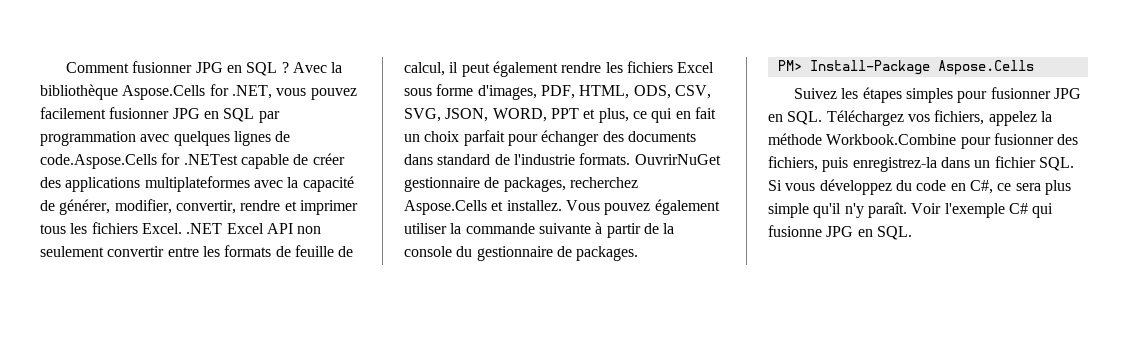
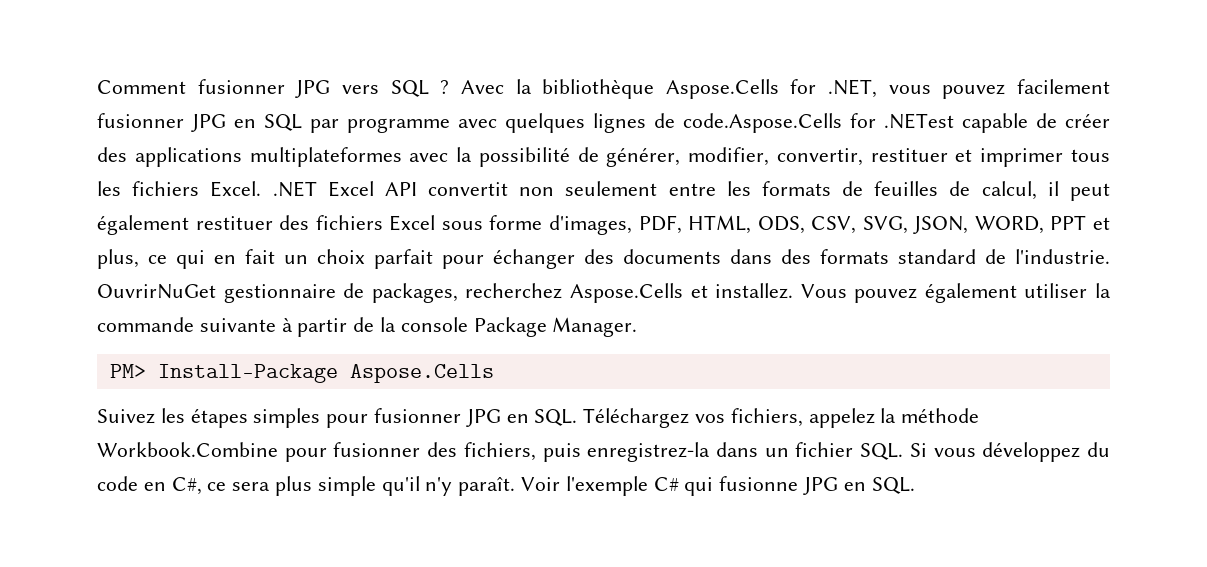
- Comment fusionner JPG en SQL ?
+ Comment fusionner JPG vers SQL ?
- Avec la bibliothèque Aspose.Cells for .NET, vous pouvez facilement fusionner JPG en SQL par programmation avec quelques lignes de code.Aspose.Cells for .NETest capable de créer des applications multiplateformes avec la capacité de générer, modifier, convertir, rendre et imprimer tous les fichiers Excel. .NET Excel API non seulement convertir entre les formats de feuille de calcul, il peut également rendre les fichiers Excel sous forme d'images, PDF, HTML, ODS, CSV, SVG, JSON, WORD, PPT et plus, ce qui en fait un choix parfait pour échanger des documents dans standard de l'industrie formats.
+ Avec la bibliothèque Aspose.Cells for .NET, vous pouvez facilement fusionner JPG en SQL par programme avec quelques lignes de code.Aspose.Cells for .NETest capable de créer des applications multiplateformes avec la possibilité de générer, modifier, convertir, restituer et imprimer tous les fichiers Excel. .NET Excel API convertit non seulement entre les formats de feuilles de calcul, il peut également restituer des fichiers Excel sous forme d'images, PDF, HTML, ODS, CSV, SVG, JSON, WORD, PPT et plus, ce qui en fait un choix parfait pour échanger des documents dans des formats standard de l'industrie.
- Vous pouvez également utiliser la commande suivante à partir de la console du gestionnaire de packages.
+ Vous pouvez également utiliser la commande suivante à partir de la console Package Manager.

